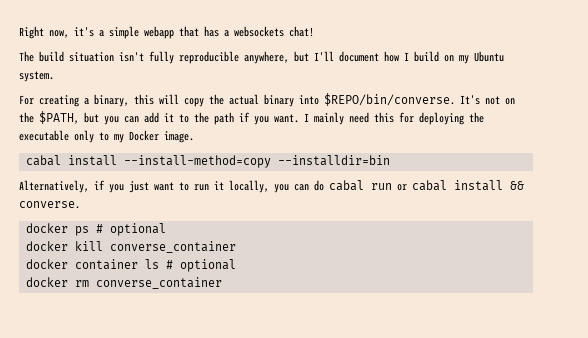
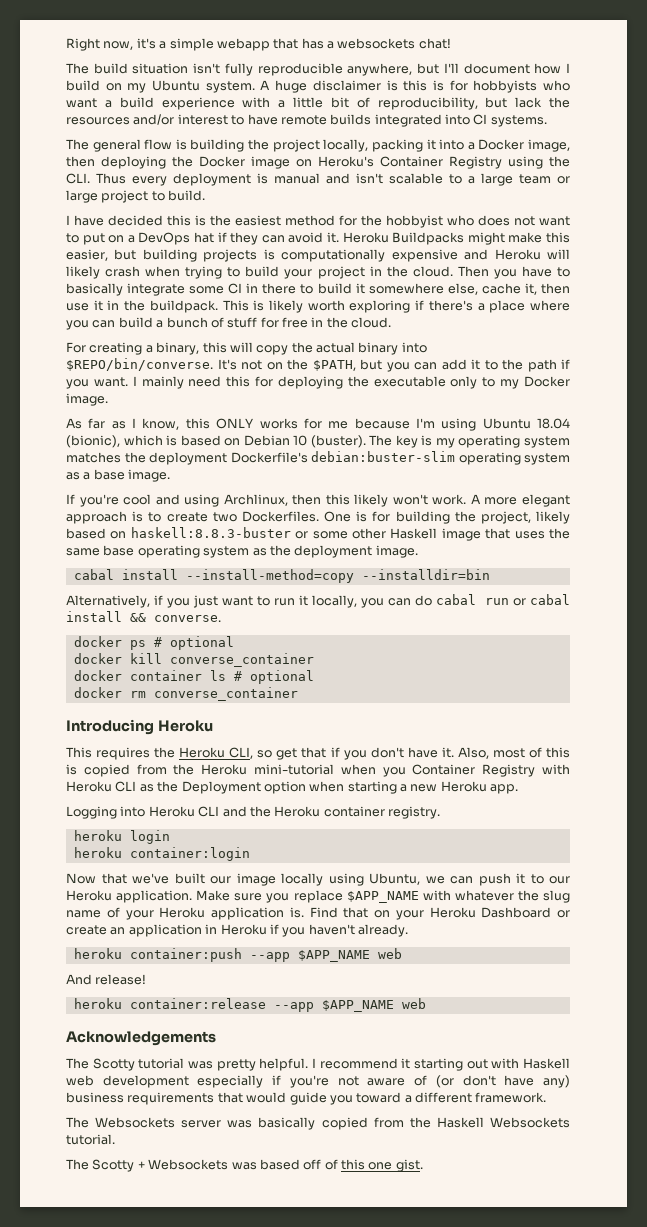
+ A huge disclaimer is this is for hobbyists who want a build experience with a little bit of reproducibility, but lack the resources and/or interest to have remote builds integrated into CI systems.
+ The general flow is building the project locally, packing it into a Docker image, then deploying the Docker image on Heroku's Container Registry using the CLI. Thus every deployment is manual and isn't scalable to a large team or large project to build.
+ I have decided this is the easiest method for the hobbyist who does not want to put on a DevOps hat if they can avoid it. Heroku Buildpacks might make this easier, but building projects is computationally expensive and Heroku will likely crash when trying to build your project in the cloud. Then you have to basically integrate some CI in there to build it somewhere else, cache it, then use it in the buildpack. This is likely worth exploring if there's a place where you can build a bunch of stuff for free in the cloud.
+ As far as I know, this ONLY works for me because I'm using Ubuntu 18.04 (bionic), which is based on Debian 10 (buster). The key is my operating system matches the deployment Dockerfile's debian:buster-slim operating system as a base image.
+ If you're cool and using Archlinux, then this likely won't work. A more elegant approach is to create two Dockerfiles. One is for building the project, likely based on haskell:8.8.3-buster or some other Haskell image that uses the same base operating system as the deployment image.
+ Introducing Heroku
+ This requires the Heroku CLI, so get that if you don't have it. Also, most of this is copied from the Heroku mini-tutorial when you Container Registry with Heroku CLI as the Deployment option when starting a new Heroku app.
+ Logging into Heroku CLI and the Heroku container registry.
+ heroku login
+ heroku container:login
+ Now that we've built our image locally using Ubuntu, we can push it to our Heroku application. Make sure you replace $APP_NAME with whatever the slug name of your Heroku application is. Find that on your Heroku Dashboard or create an application in Heroku if you haven't already.
+ heroku container:push --app $APP_NAME web
+ And release!
+ heroku container:release --app $APP_NAME web
+ Acknowledgements
+ The Scotty tutorial was pretty helpful. I recommend it starting out with Haskell web development especially if you're not aware of (or don't have any) business requirements that would guide you toward a different framework.
+ The Websockets server was basically copied from the Haskell Websockets tutorial.
+ The Scotty + Websockets was based off of this one gist.

